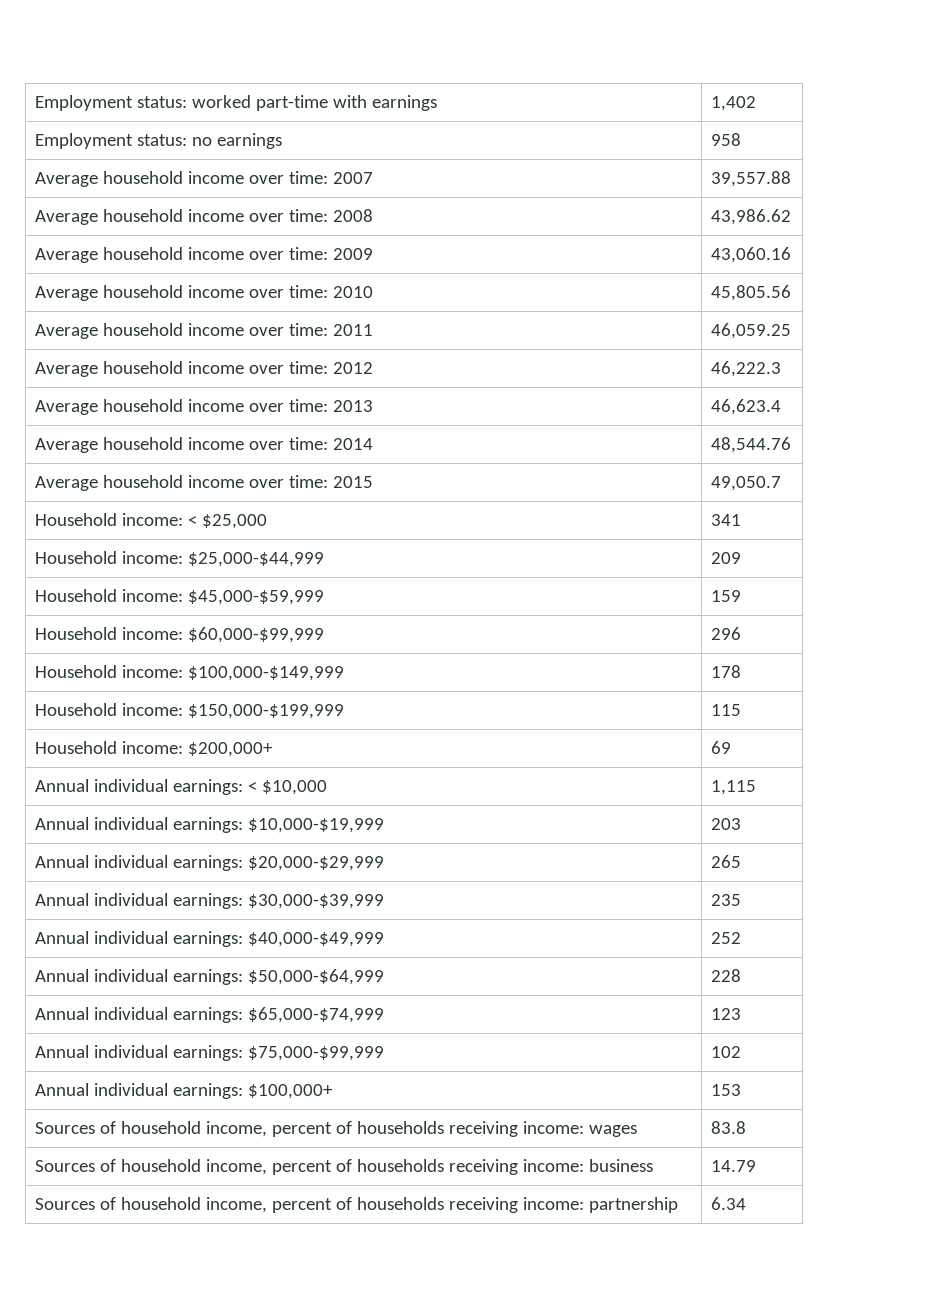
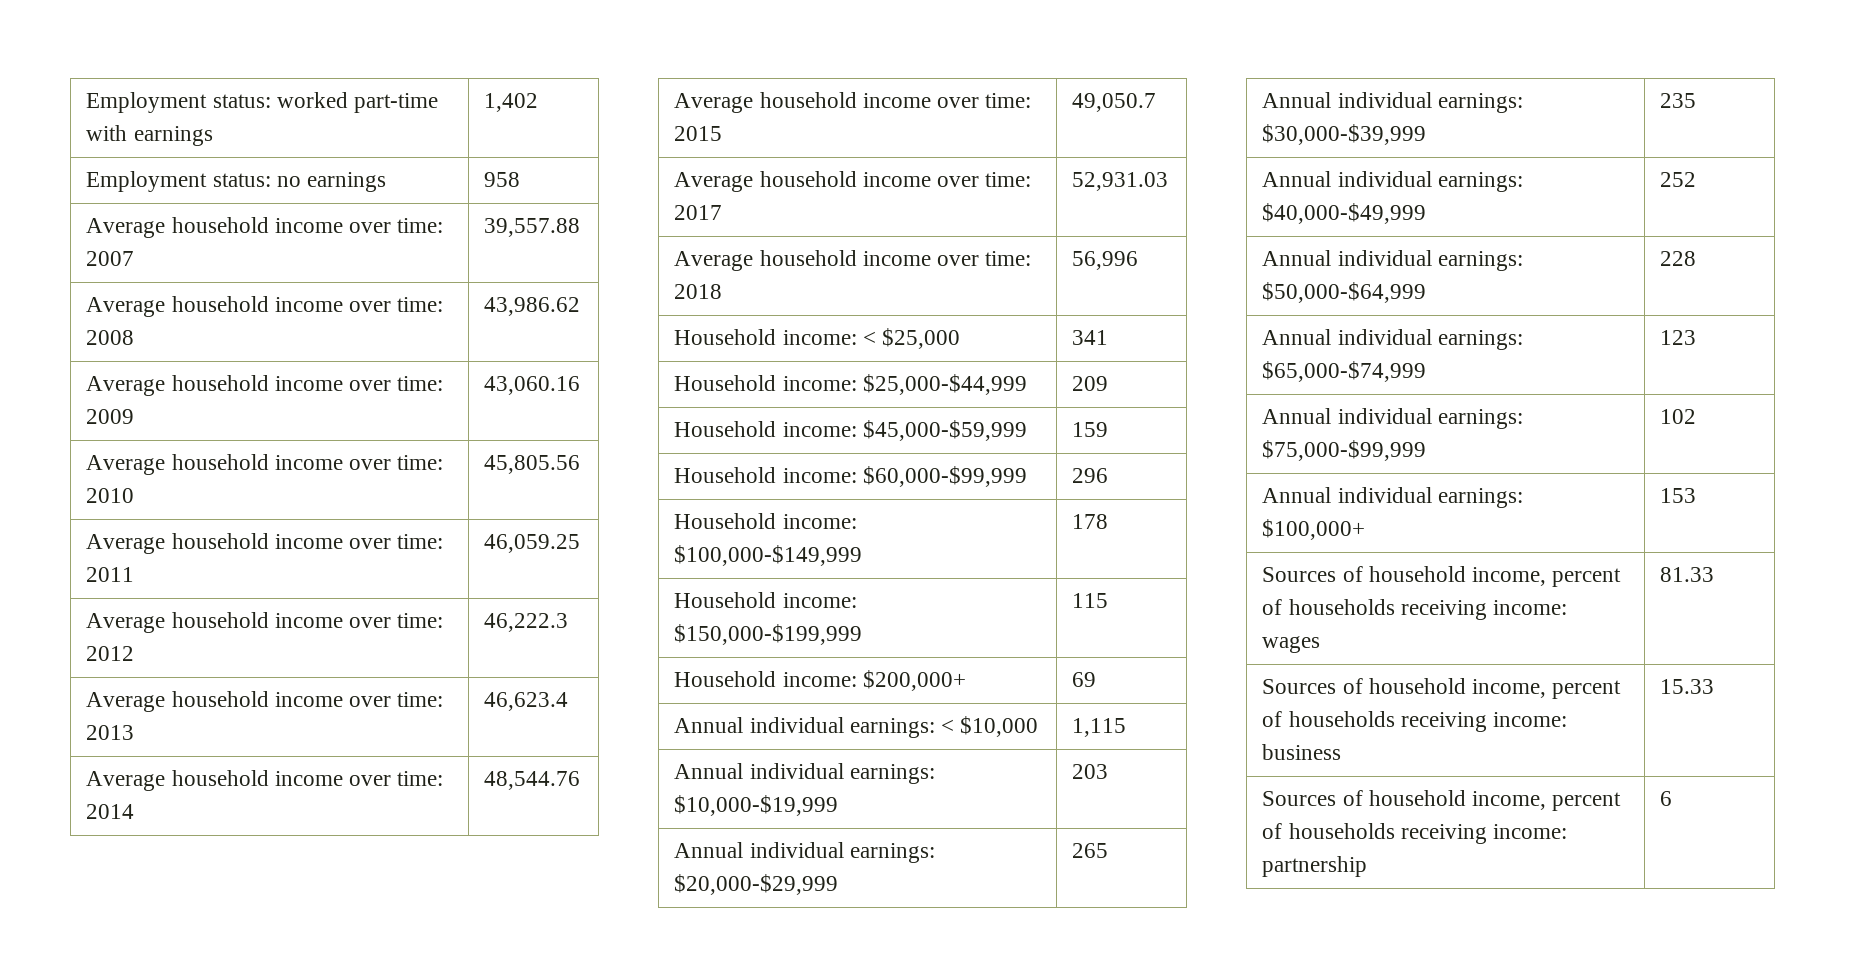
+ Average household income over time: 2017 | 52,931.03
+ Average household income over time: 2018 | 56,996
- Sources of household income, percent of households receiving income: wages | 83.8
+ Sources of household income, percent of households receiving income: wages | 81.33
- Sources of household income, percent of households receiving income: business | 14.79
+ Sources of household income, percent of households receiving income: business | 15.33
- Sources of household income, percent of households receiving income: partnership | 6.34
+ Sources of household income, percent of households receiving income: partnership | 6

